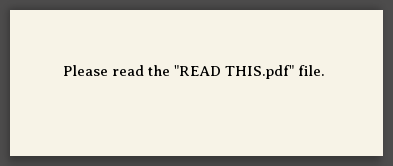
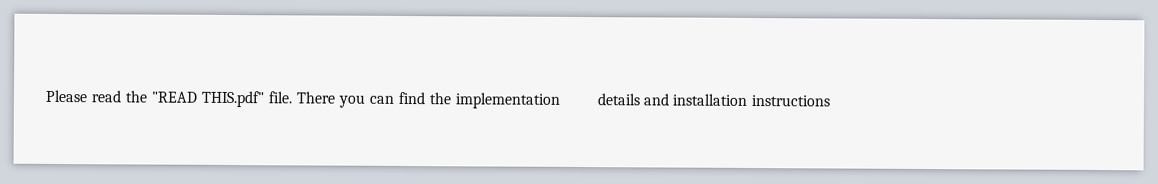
+ There you can find the implementation details and installation instructions

